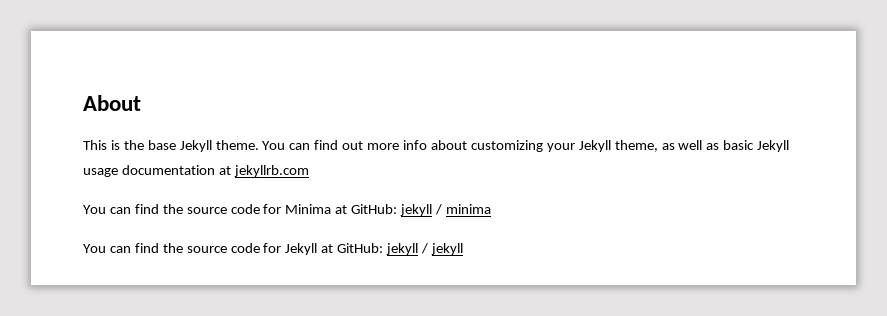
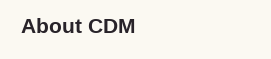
- About
- This is the base Jekyll theme. You can find out more info about customizing your Jekyll theme, as well as basic Jekyll usage documentation at jekyllrb.com
- You can find the source code for Minima at GitHub: jekyll / minima
- You can find the source code for Jekyll at GitHub: jekyll / jekyll
+ About CDM

